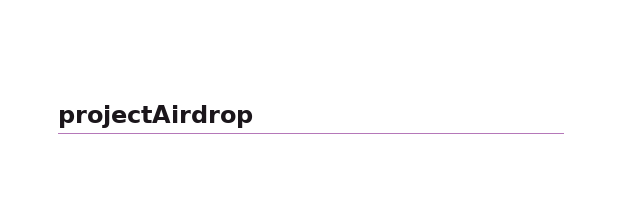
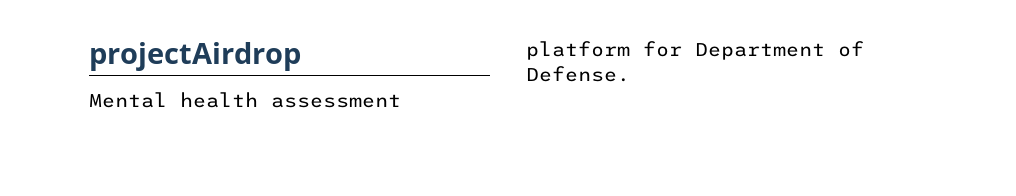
+ Mental health assessment platform for Department of Defense.

